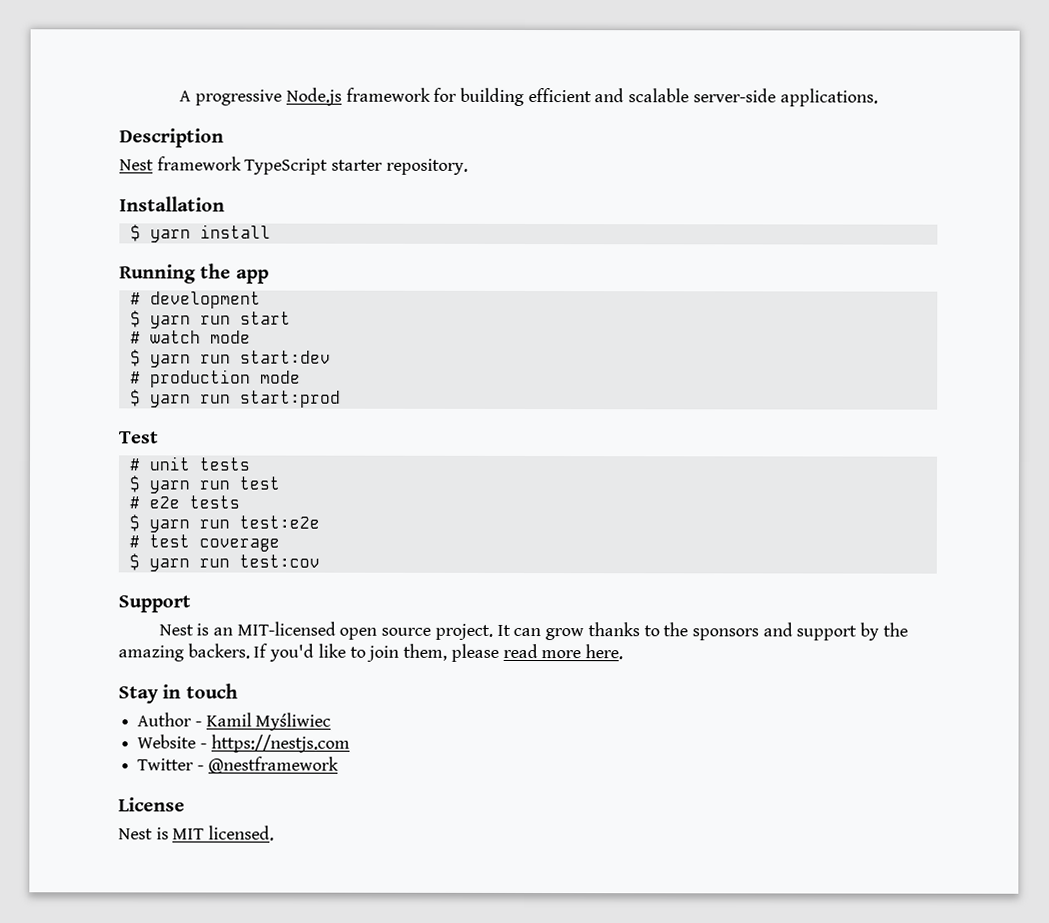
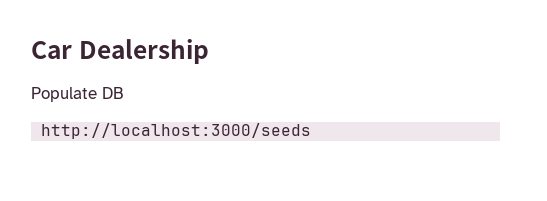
- A progressive Node.js framework for building efficient and scalable server-side applications.
- Description
- Nest framework TypeScript starter repository.
- Installation
- $ yarn install
- Running the app
- # development
- $ yarn run start
- # watch mode
- $ yarn run start:dev
- # production mode
- $ yarn run start:prod
- Test
- # unit tests
- $ yarn run test
- # e2e tests
- $ yarn run test:e2e
- # test coverage
- $ yarn run test:cov
- Support
- Nest is an MIT-licensed open source project. It can grow thanks to the sponsors and support by the amazing backers. If you'd like to join them, please read more here.
- Stay in touch
- Author - Kamil Myśliwiec
- Website - https://nestjs.com
- Twitter - @nestframework
- License
- Nest is MIT licensed.
+ Car Dealership
+ Populate DB
+ http://localhost:3000/seeds

